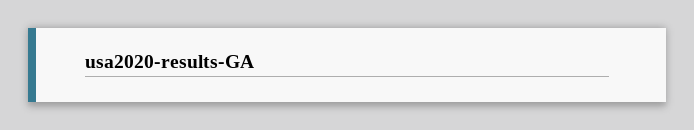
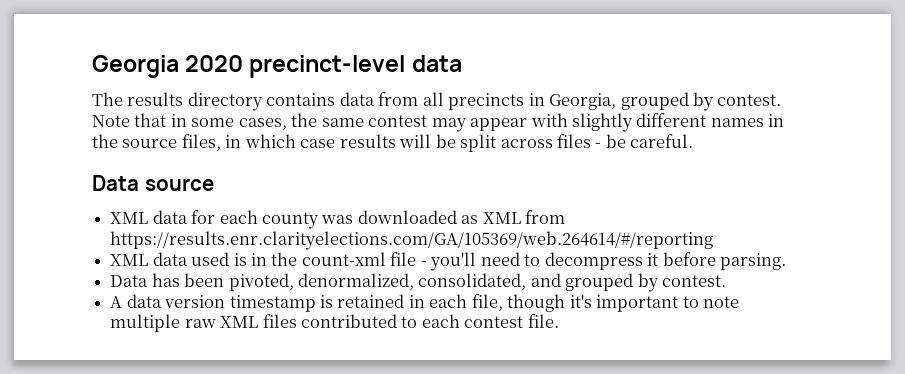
- usa2020-results-GA
+ Georgia 2020 precinct-level data
+ The results directory contains data from all precincts in Georgia, grouped by contest. Note that in some cases, the same contest may appear with slightly different names in the source files, in which case results will be split across files - be careful.
+ Data source
+ XML data for each county was downloaded as XML from https://results.enr.clarityelections.com/GA/105369/web.264614/#/reporting
+ XML data used is in the count-xml file - you'll need to decompress it before parsing.
+ Data has been pivoted, denormalized, consolidated, and grouped by contest.
+ A data version timestamp is retained in each file, though it's important to note multiple raw XML files contributed to each contest file.

